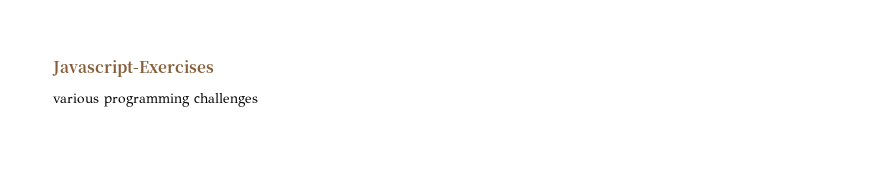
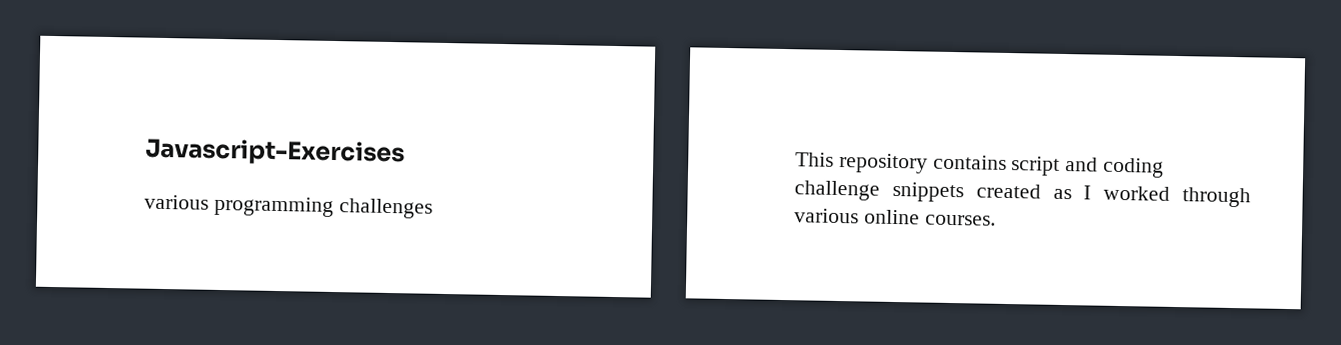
+ This repository contains script and coding challenge snippets created as I worked through various online courses.

